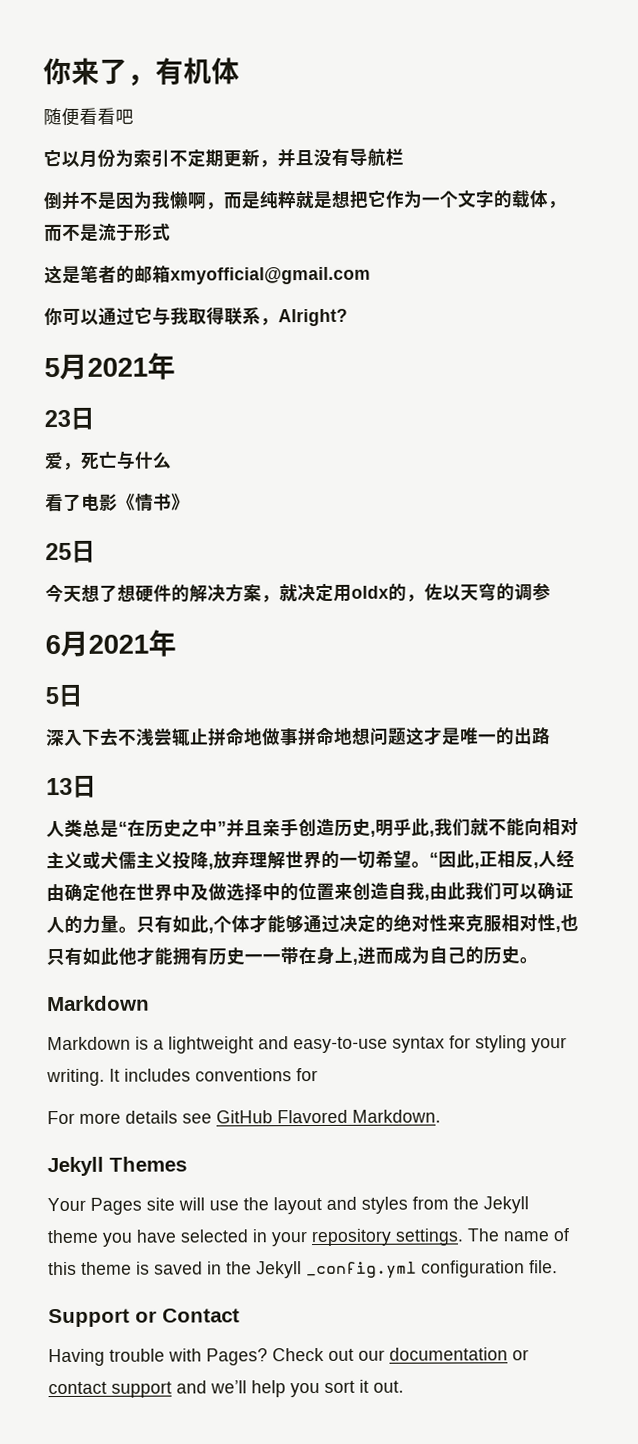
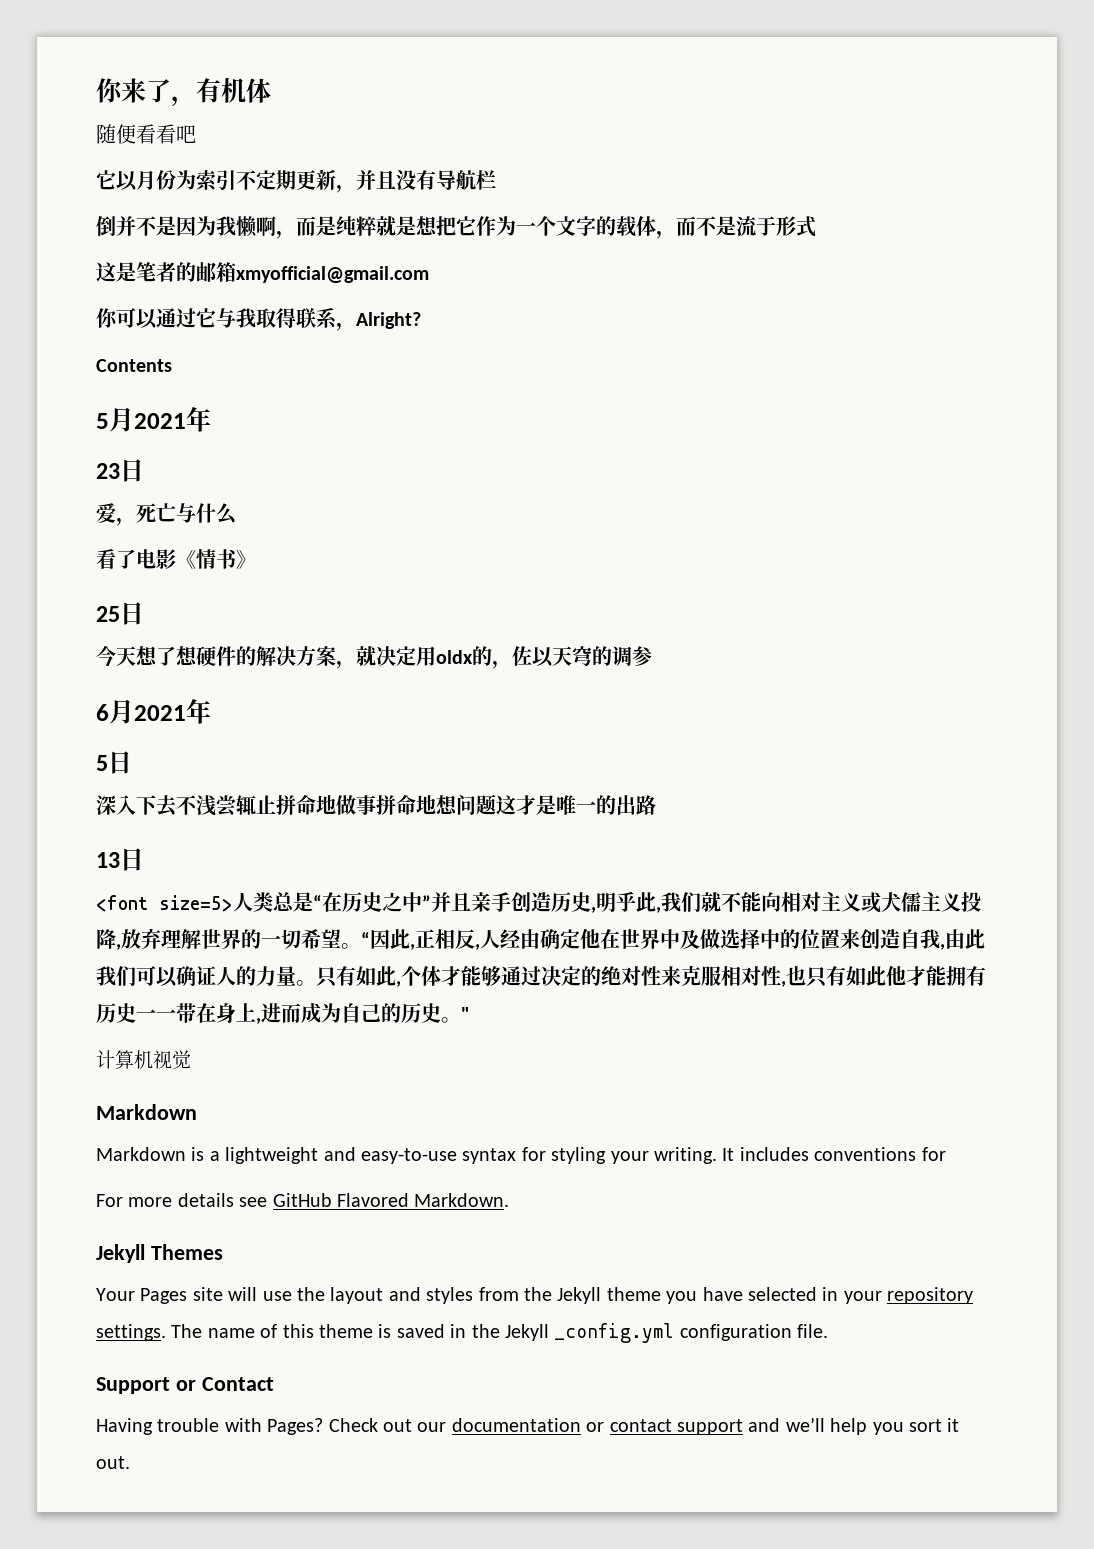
+ Contents
- 人类总是“在历史之中”并且亲手创造历史,明乎此,我们就不能向相对主义或犬儒主义投降,放弃理解世界的一切希望。
+ <font size=5>人类总是“在历史之中”并且亲手创造历史,明乎此,我们就不能向相对主义或犬儒主义投降,放弃理解世界的一切希望。
- 只有如此,个体才能够通过决定的绝对性来克服相对性,也只有如此他才能拥有历史一一带在身上,进而成为自己的历史。
+ 只有如此,个体才能够通过决定的绝对性来克服相对性,也只有如此他才能拥有历史一一带在身上,进而成为自己的历史。"
+ 计算机视觉

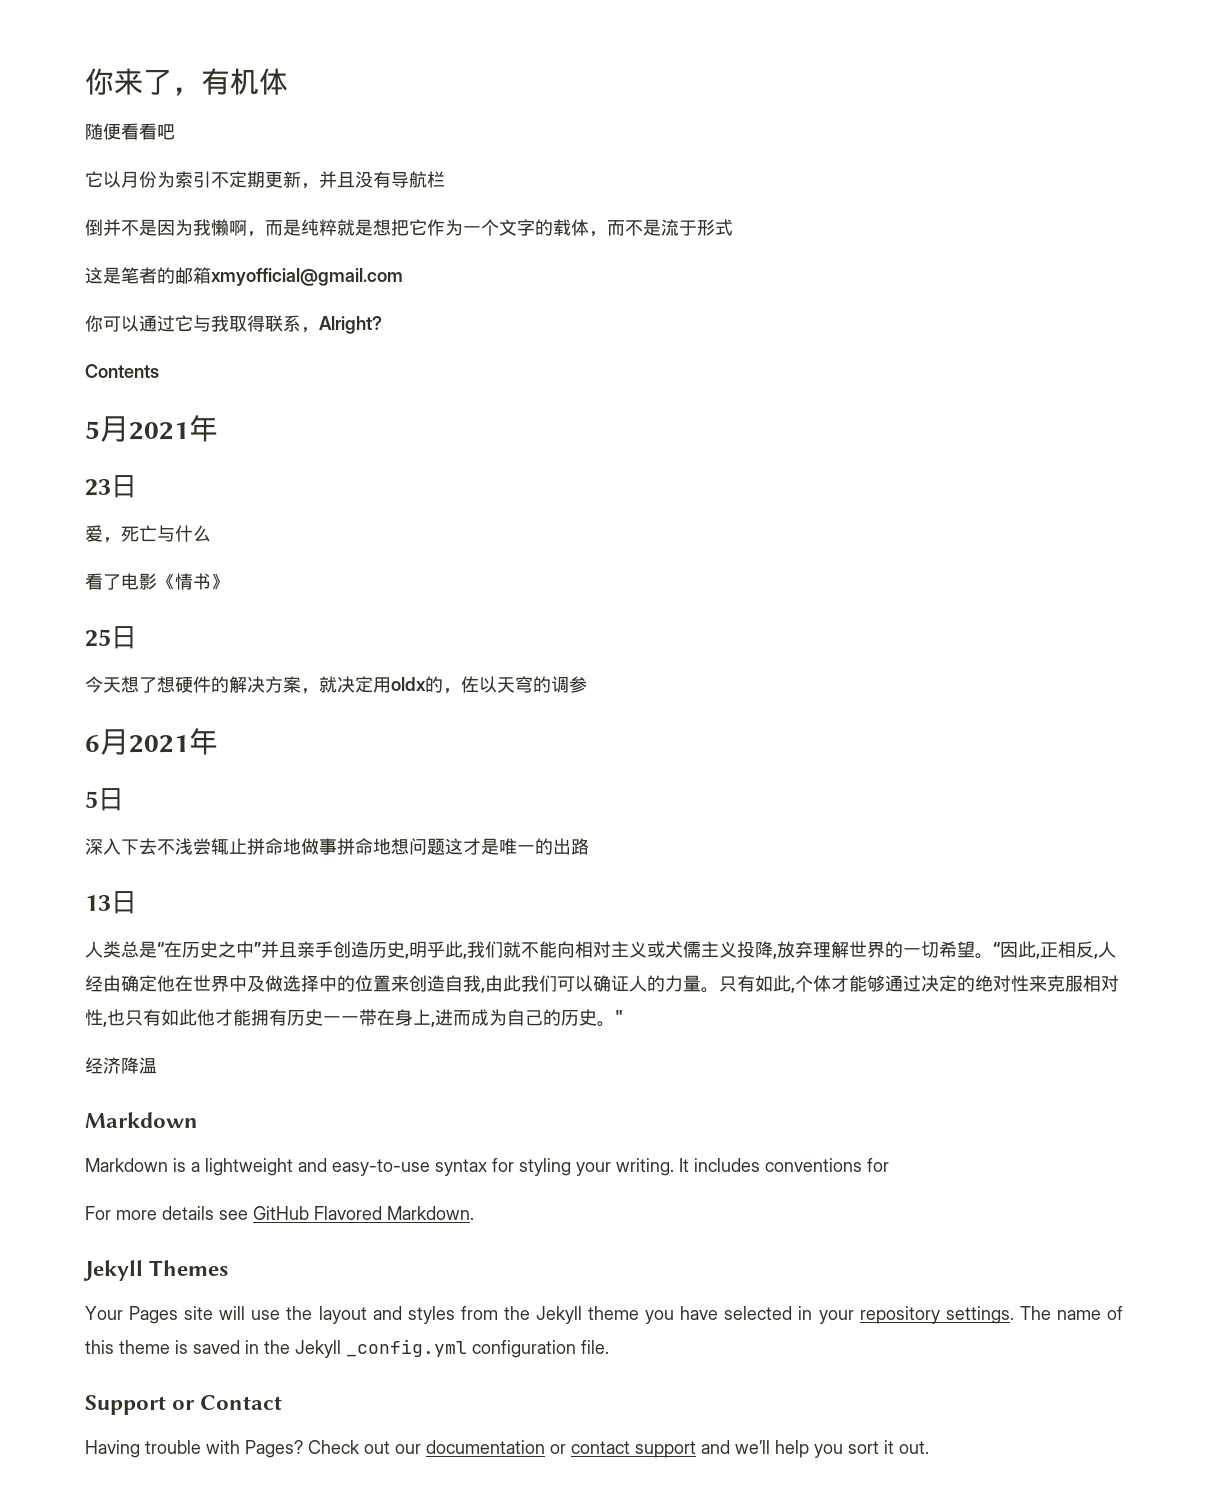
- <font size=5>人类总是“在历史之中”并且亲手创造历史,明乎此,我们就不能向相对主义或犬儒主义投降,放弃理解世界的一切希望。
+ 人类总是“在历史之中”并且亲手创造历史,明乎此,我们就不能向相对主义或犬儒主义投降,放弃理解世界的一切希望。
- 计算机视觉
+ 经济降温

